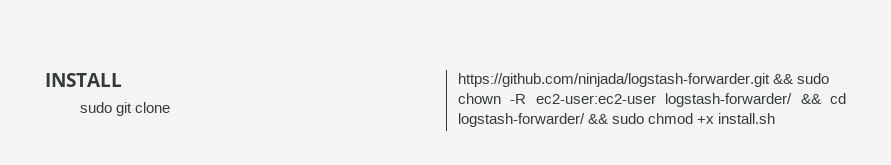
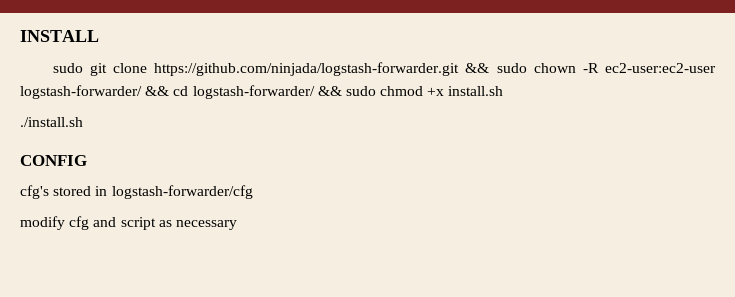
+ ./install.sh
+ CONFIG
+ cfg's stored in logstash-forwarder/cfg
+ modify cfg and script as necessary

